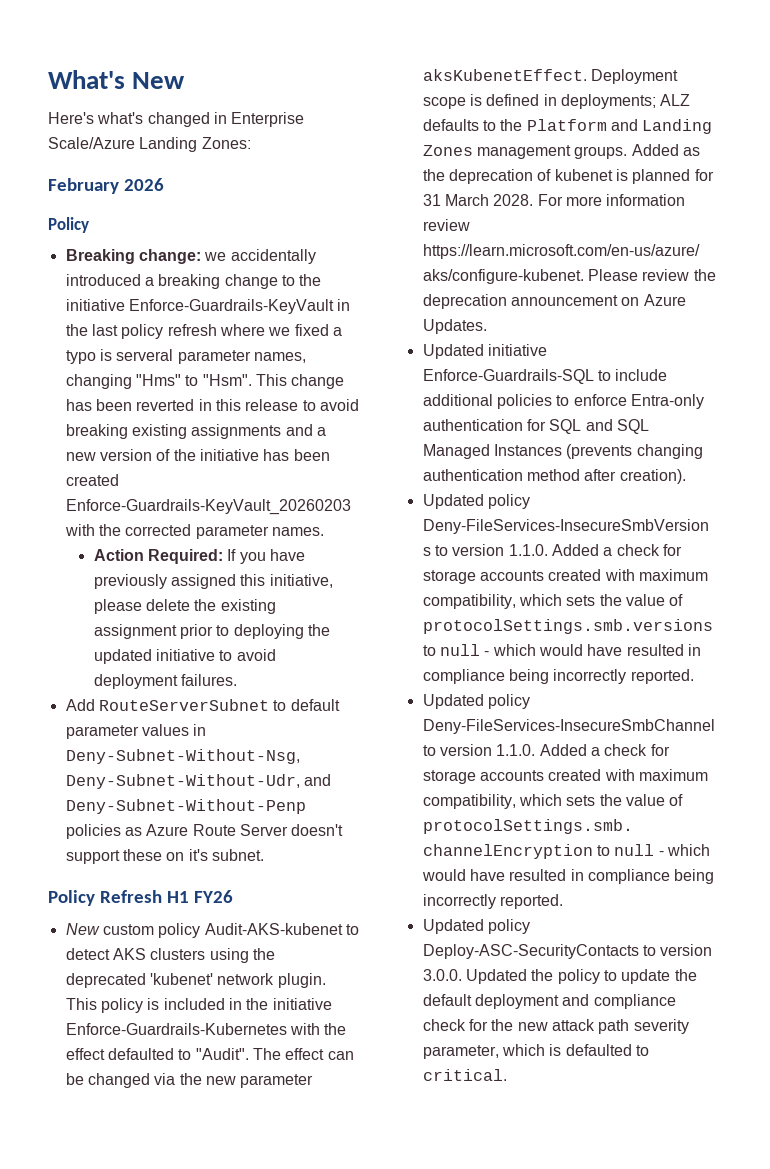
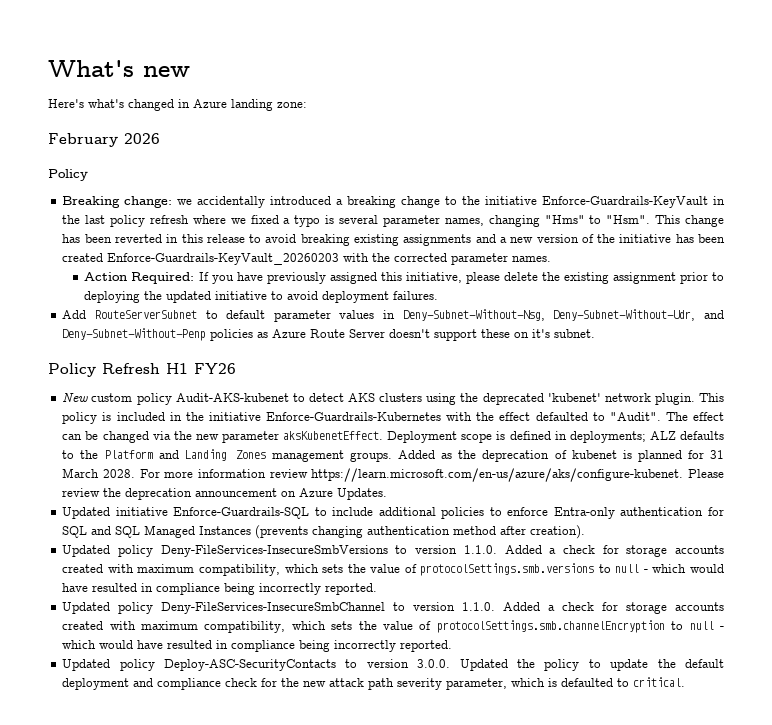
- What's New
+ What's new
- Here's what's changed in Enterprise Scale/Azure Landing Zones:
+ Here's what's changed in Azure landing zone:
- Breaking change: we accidentally introduced a breaking change to the initiative Enforce-Guardrails-KeyVault in the last policy refresh where we fixed a typo is serveral parameter names, changing "Hms" to "Hsm".
+ Breaking change: we accidentally introduced a breaking change to the initiative Enforce-Guardrails-KeyVault in the last policy refresh where we fixed a typo is several parameter names, changing "Hms" to "Hsm".

